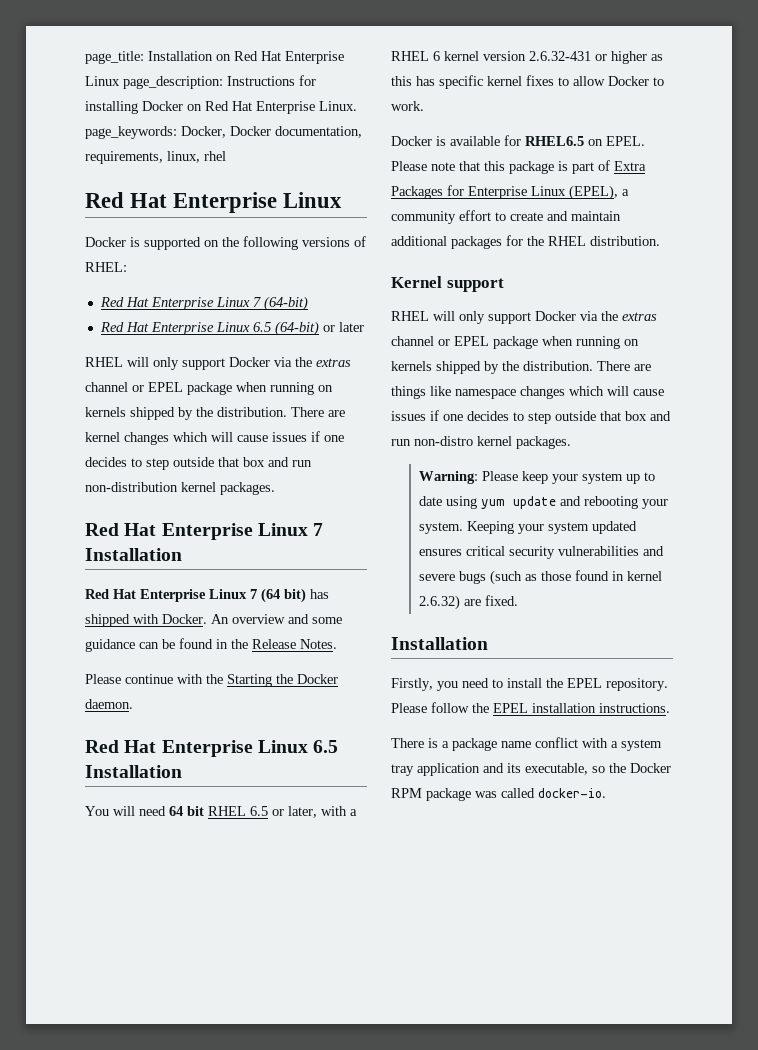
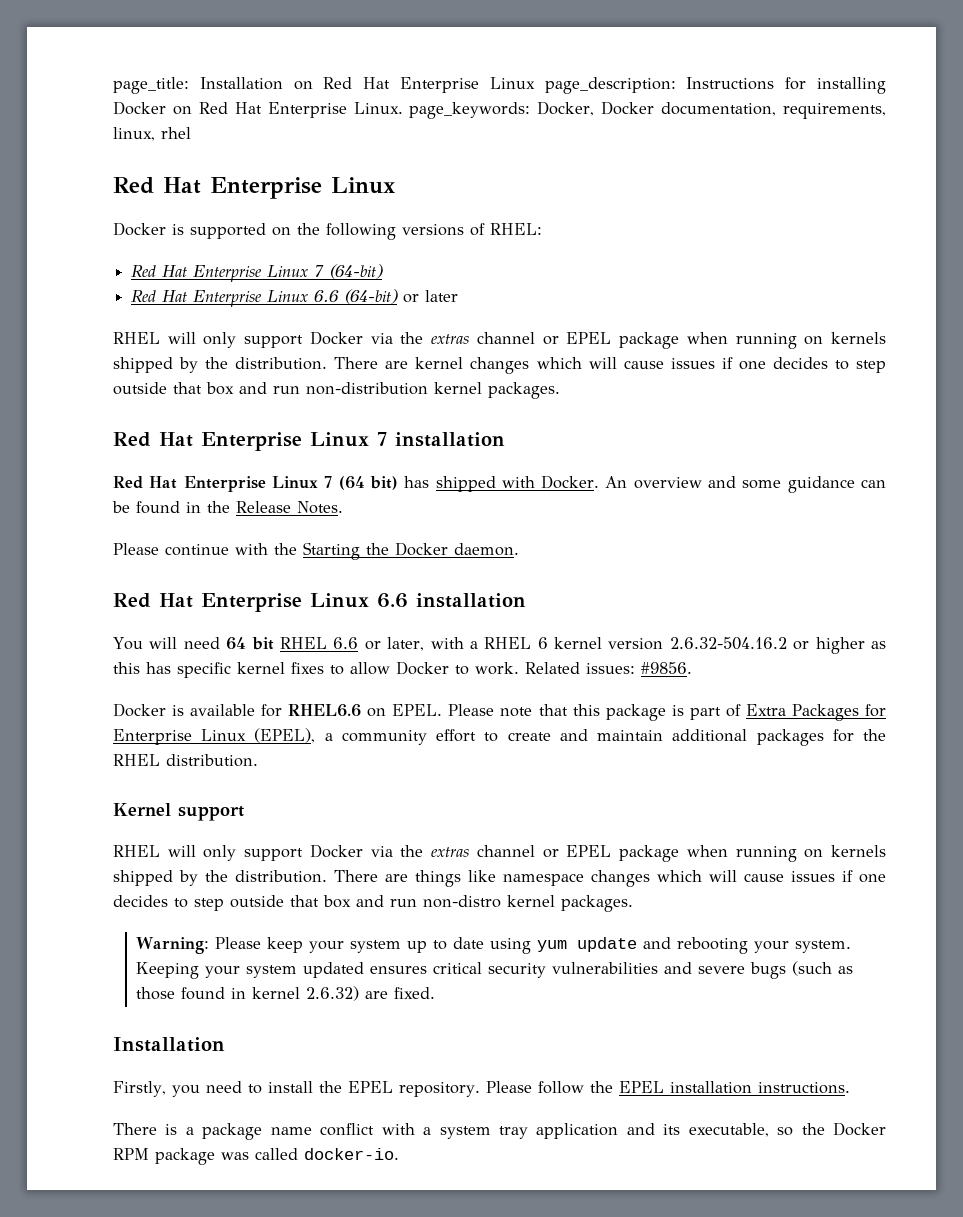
- Red Hat Enterprise Linux 6.5 (64-bit) or later
+ Red Hat Enterprise Linux 6.6 (64-bit) or later
- Red Hat Enterprise Linux 7 Installation
+ Red Hat Enterprise Linux 7 installation
- Red Hat Enterprise Linux 6.5 Installation
+ Red Hat Enterprise Linux 6.6 installation
- You will need 64 bit RHEL 6.5 or later, with a RHEL 6 kernel version 2.6.32-431 or higher as this has specific kernel fixes to allow Docker to work.
+ You will need 64 bit RHEL 6.6 or later, with a RHEL 6 kernel version 2.6.32-504.16.2 or higher as this has specific kernel fixes to allow Docker to work. Related issues: #9856.
- Docker is available for RHEL6.5 on EPEL.
+ Docker is available for RHEL6.6 on EPEL.

